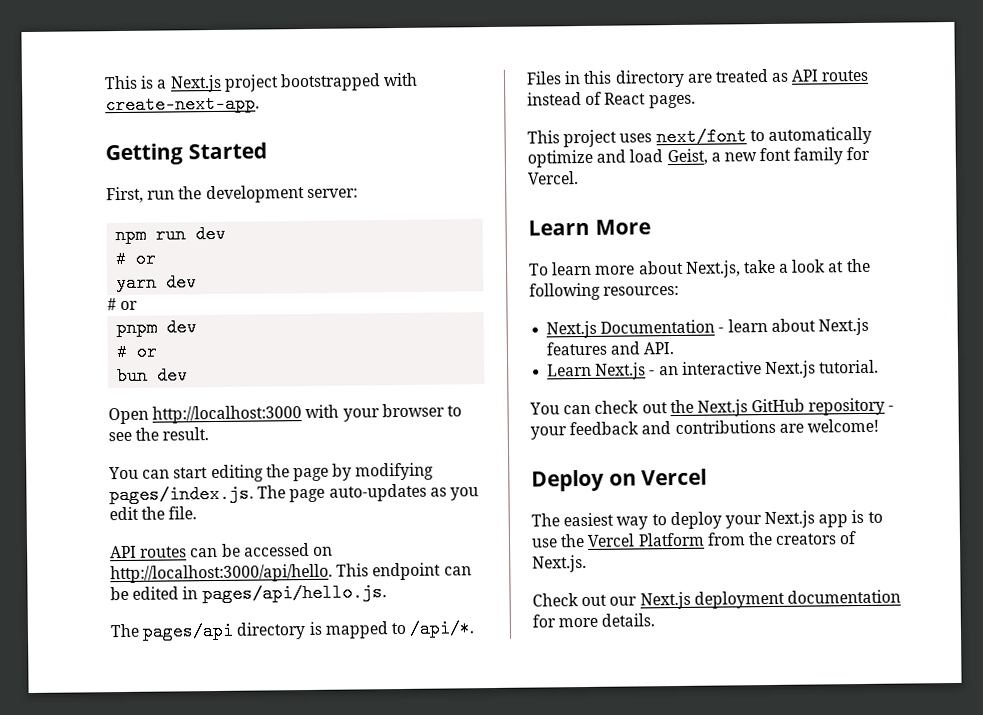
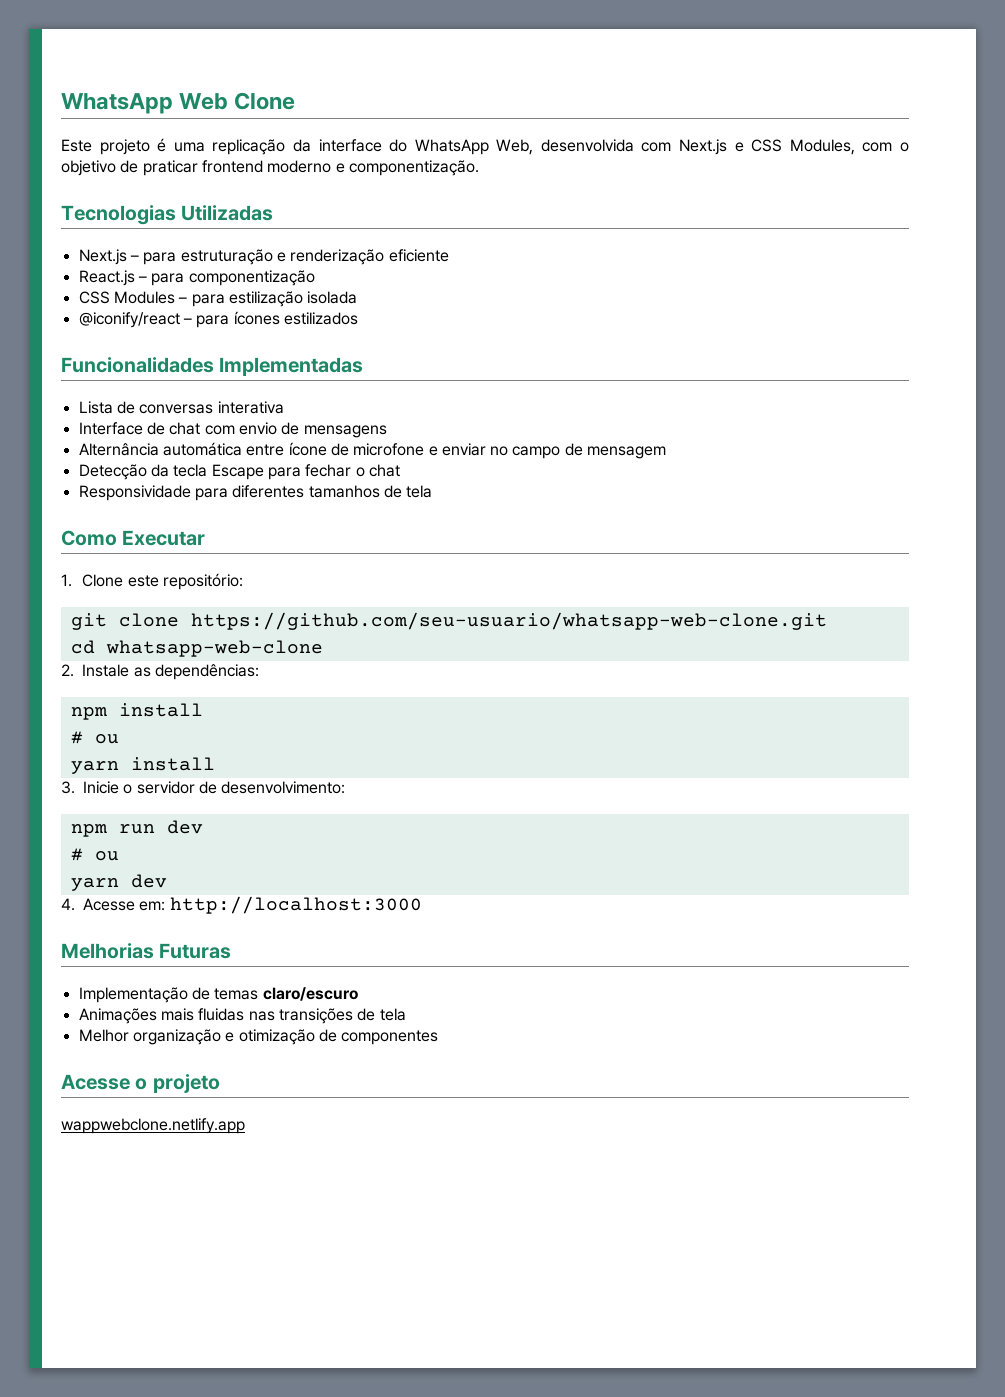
- This is a Next.js project bootstrapped with create-next-app.
- Getting Started
- First, run the development server:
+ WhatsApp Web Clone
+ Este projeto é uma replicação da interface do WhatsApp Web, desenvolvida com Next.js e CSS Modules, com o objetivo de praticar frontend moderno e componentização.
+ Tecnologias Utilizadas
+ Next.js – para estruturação e renderização eficiente
+ React.js – para componentização
+ CSS Modules – para estilização isolada
+ @iconify/react – para ícones estilizados
+ Funcionalidades Implementadas
+ Lista de conversas interativa
+ Interface de chat com envio de mensagens
+ Alternância automática entre ícone de microfone e enviar no campo de mensagem
+ Detecção da tecla Escape para fechar o chat
+ Responsividade para diferentes tamanhos de tela
+ Como Executar
+ 1. Clone este repositório:
+ git clone https://github.com/seu-usuario/whatsapp-web-clone.git
+ cd whatsapp-web-clone
+ 2. Instale as dependências:
+ npm install
+ # ou
+ yarn install
+ 3. Inicie o servidor de desenvolvimento:
  npm run dev
- # or
+ # ou
  yarn dev
- # or
- pnpm dev
- # or
- bun dev
- Open http://localhost:3000 with your browser to see the result.
- You can start editing the page by modifying pages/index.js. The page auto-updates as you edit the file.
- API routes can be accessed on http://localhost:3000/api/hello. This endpoint can be edited in pages/api/hello.js.
- The pages/api directory is mapped to /api/*. Files in this directory are treated as API routes instead of React pages.
- This project uses next/font to automatically optimize and load Geist, a new font family for Vercel.
- Learn More
- To learn more about Next.js, take a look at the following resources:
- Next.js Documentation - learn about Next.js features and API.
- Learn Next.js - an interactive Next.js tutorial.
- You can check out the Next.js GitHub repository - your feedback and contributions are welcome!
- Deploy on Vercel
- The easiest way to deploy your Next.js app is to use the Vercel Platform from the creators of Next.js.
- Check out our Next.js deployment documentation for more details.
+ 4. Acesse em: http://localhost:3000
+ Melhorias Futuras
+ Implementação de temas claro/escuro
+ Animações mais fluidas nas transições de tela
+ Melhor organização e otimização de componentes
+ Acesse o projeto
+ wappwebclone.netlify.app

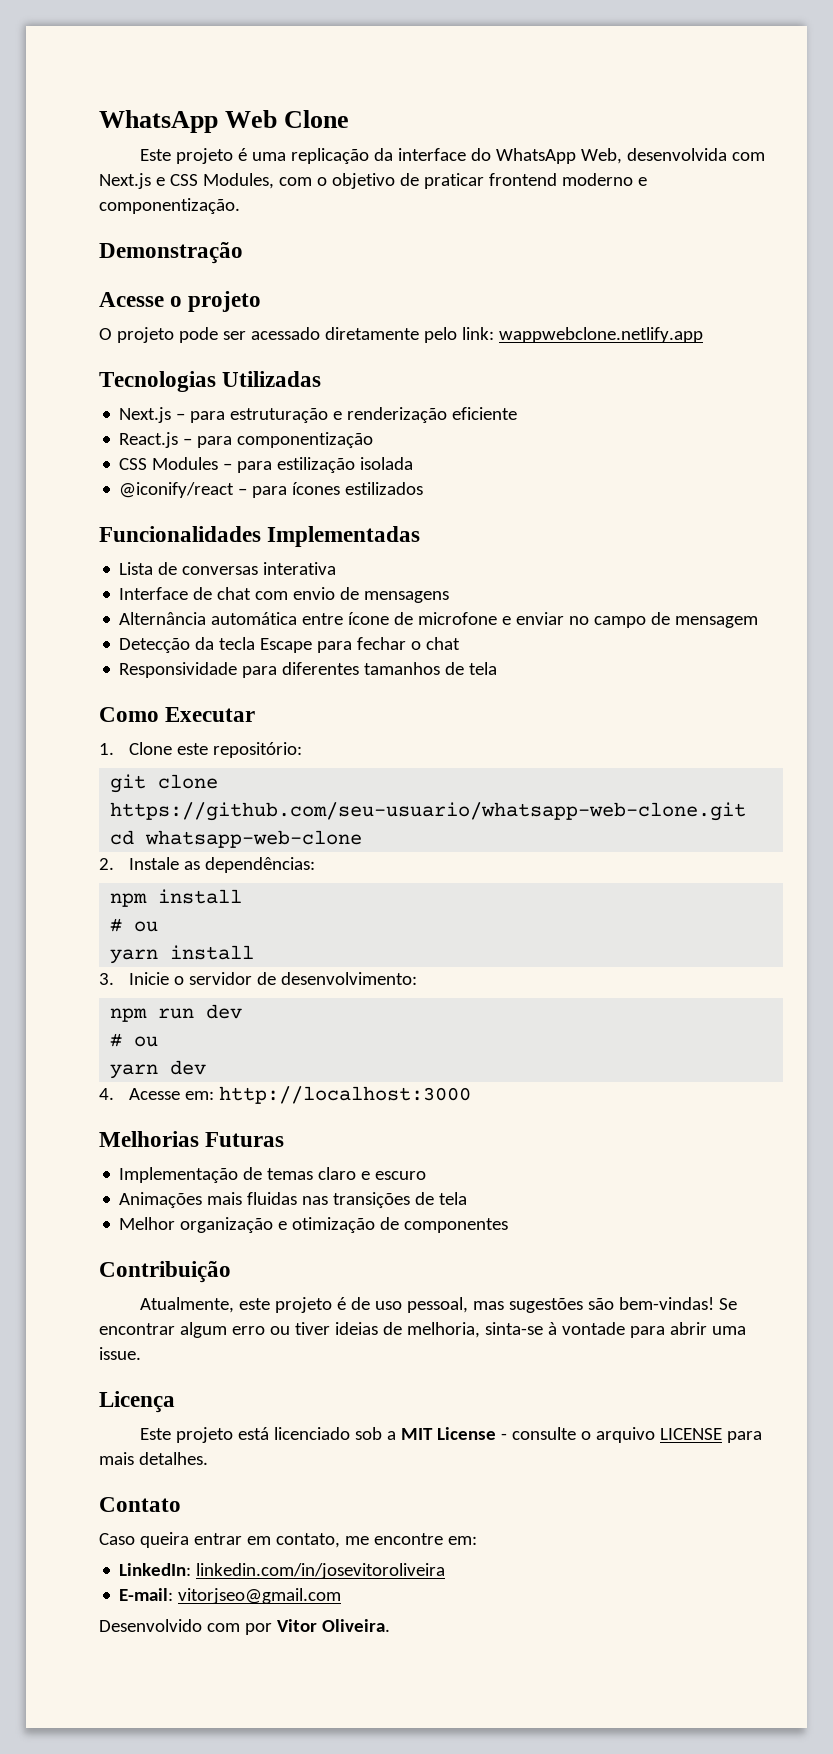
+ Demonstração
+ Acesse o projeto
+ O projeto pode ser acessado diretamente pelo link: wappwebclone.netlify.app
- Implementação de temas claro/escuro
+ Implementação de temas claro e escuro
- Acesse o projeto
- wappwebclone.netlify.app
+ Contribuição
+ Atualmente, este projeto é de uso pessoal, mas sugestões são bem-vindas! Se encontrar algum erro ou tiver ideias de melhoria, sinta-se à vontade para abrir uma issue.
+ Licença
+ Este projeto está licenciado sob a MIT License - consulte o arquivo LICENSE para mais detalhes.
+ Contato
+ Caso queira entrar em contato, me encontre em:
+ LinkedIn: linkedin.com/in/josevitoroliveira
+ E-mail: vitorjseo@gmail.com
+ Desenvolvido com por Vitor Oliveira.

